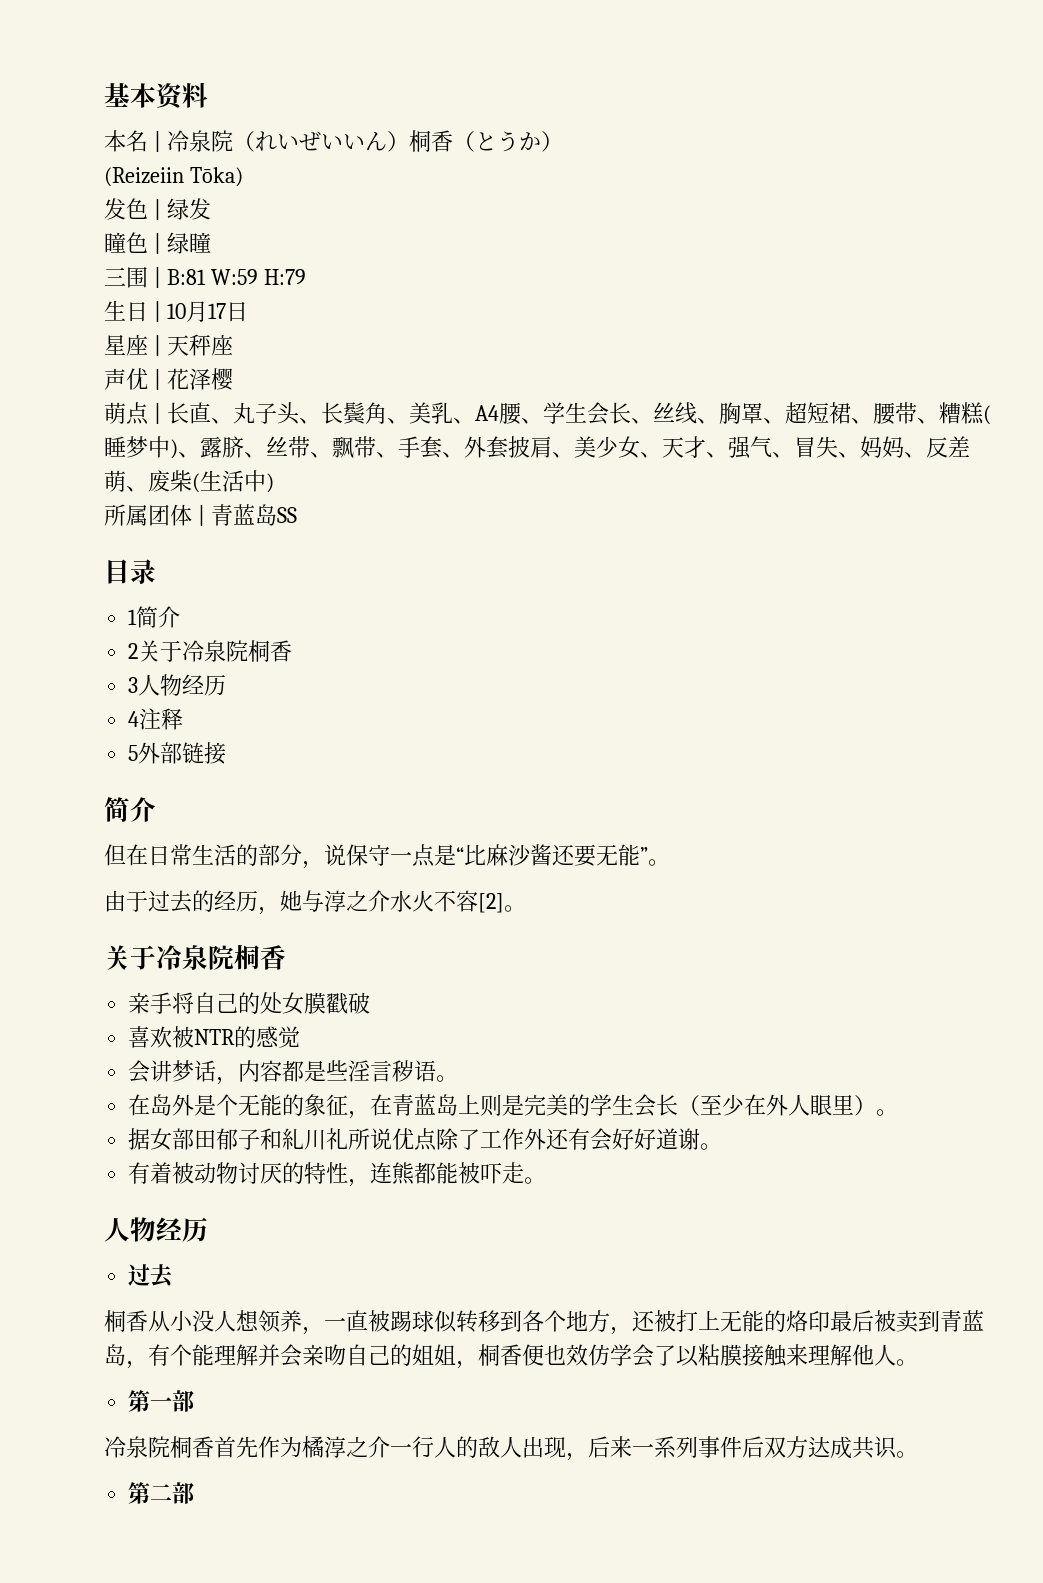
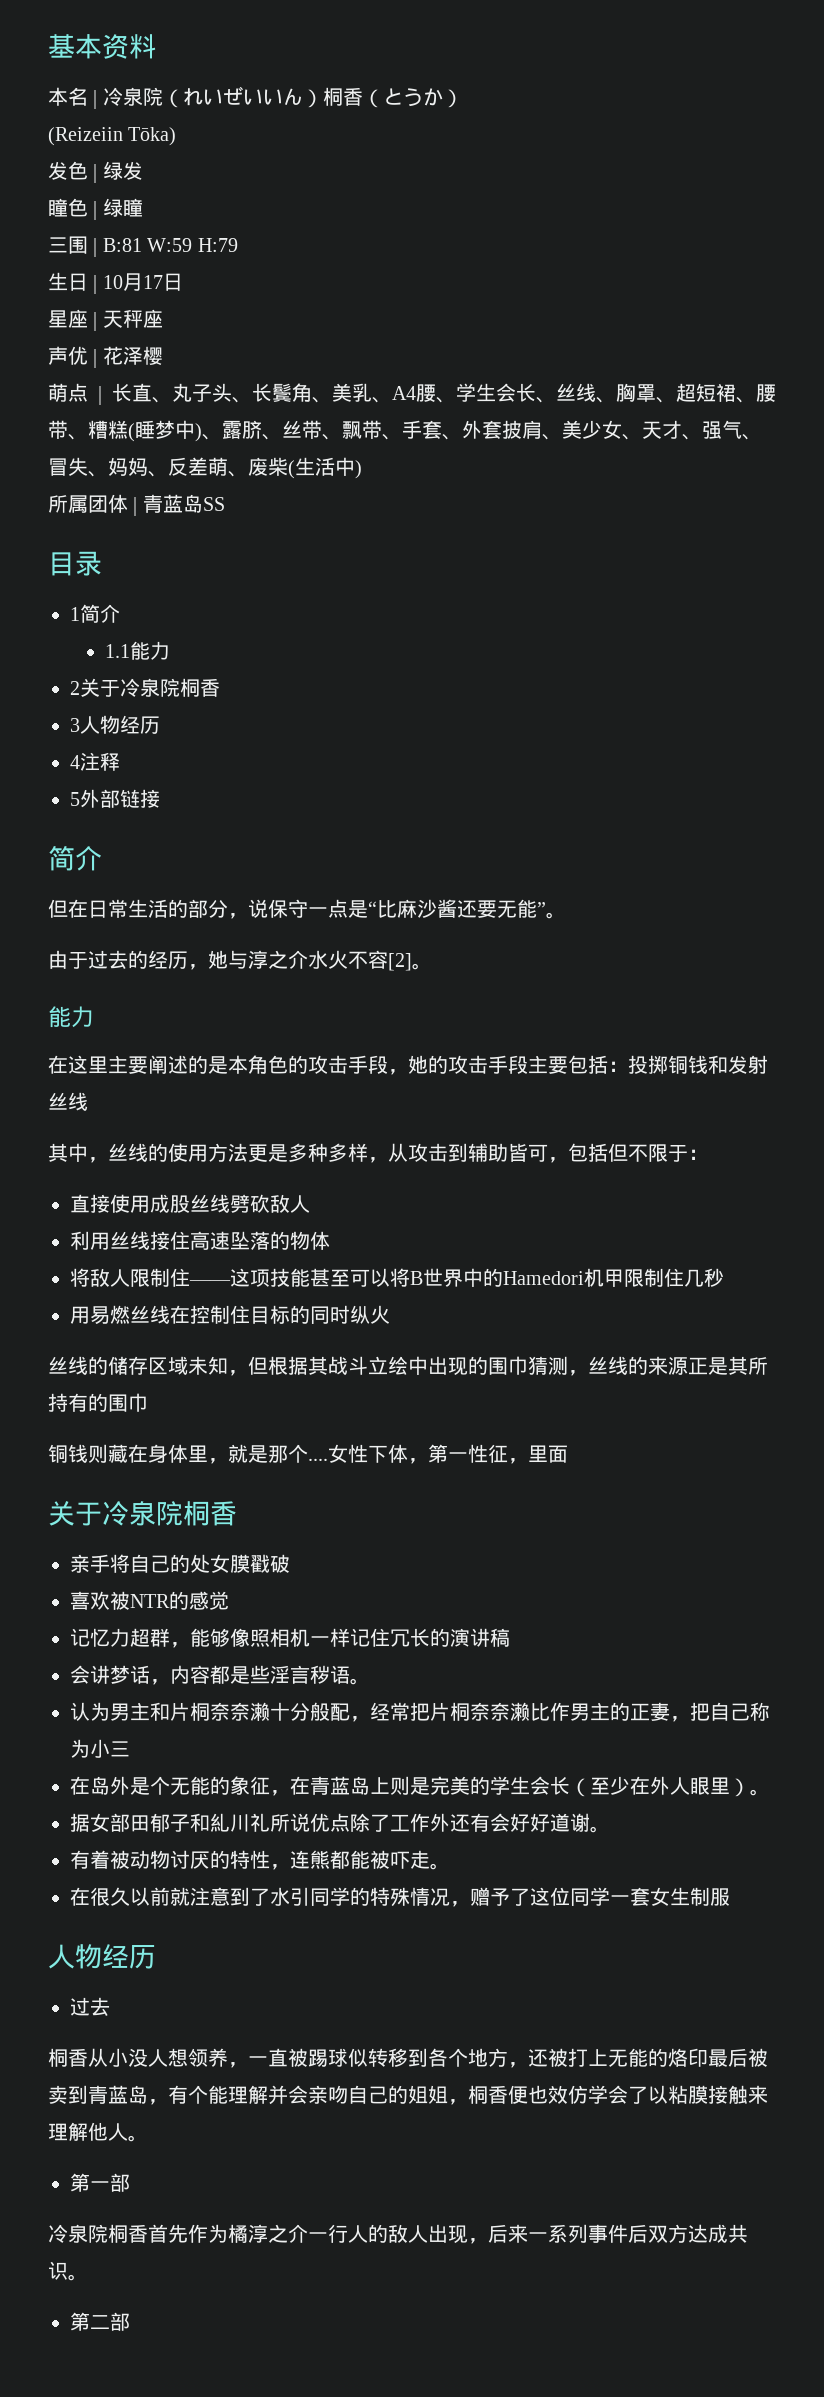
+ 1.1能力
  由于过去的经历，她与淳之介水火不容[2]。
+ 能力
+ 在这里主要阐述的是本角色的攻击手段，她的攻击手段主要包括：投掷铜钱和发射丝线
+ 其中，丝线的使用方法更是多种多样，从攻击到辅助皆可，包括但不限于：
+ 直接使用成股丝线劈砍敌人
+ 利用丝线接住高速坠落的物体
+ 将敌人限制住——这项技能甚至可以将B世界中的Hamedori机甲限制住几秒
+ 用易燃丝线在控制住目标的同时纵火
+ 丝线的储存区域未知，但根据其战斗立绘中出现的围巾猜测，丝线的来源正是其所持有的围巾
+ 铜钱则藏在身体里，就是那个....女性下体，第一性征，里面
+ 记忆力超群，能够像照相机一样记住冗长的演讲稿
+ 认为男主和片桐奈奈濑十分般配，经常把片桐奈奈濑比作男主的正妻，把自己称为小三
+ 在很久以前就注意到了水引同学的特殊情况，赠予了这位同学一套女生制服

